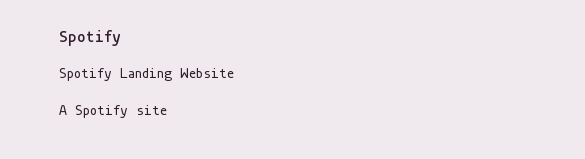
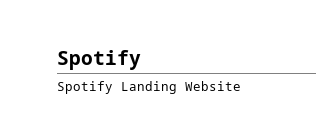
- A Spotify site

